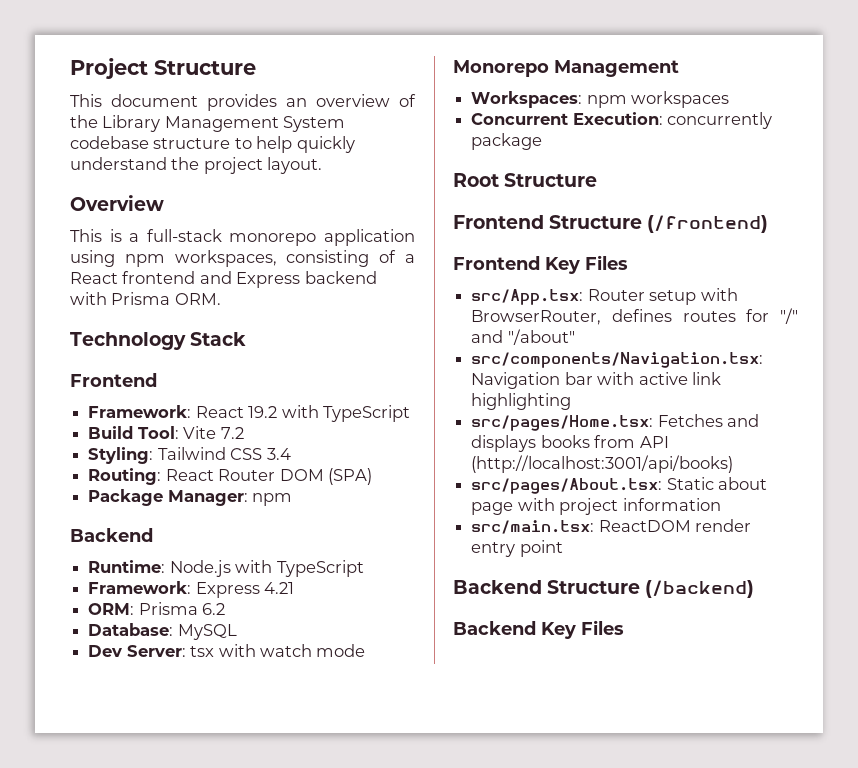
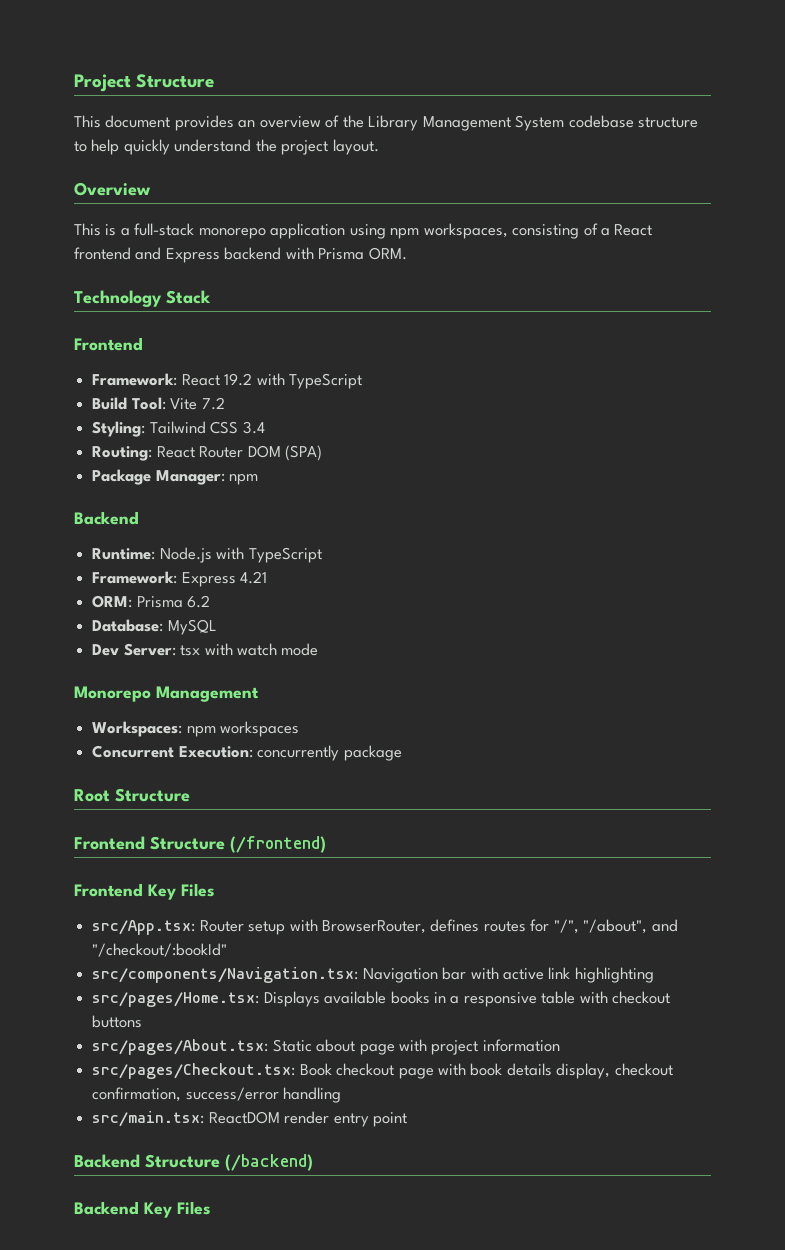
- src/App.tsx: Router setup with BrowserRouter, defines routes for "/" and "/about"
+ src/App.tsx: Router setup with BrowserRouter, defines routes for "/", "/about", and "/checkout/:bookId"
- src/pages/Home.tsx: Fetches and displays books from API (http://localhost:3001/api/books)
+ src/pages/Home.tsx: Displays available books in a responsive table with checkout buttons
+ src/pages/Checkout.tsx: Book checkout page with book details display, checkout confirmation, success/error handling

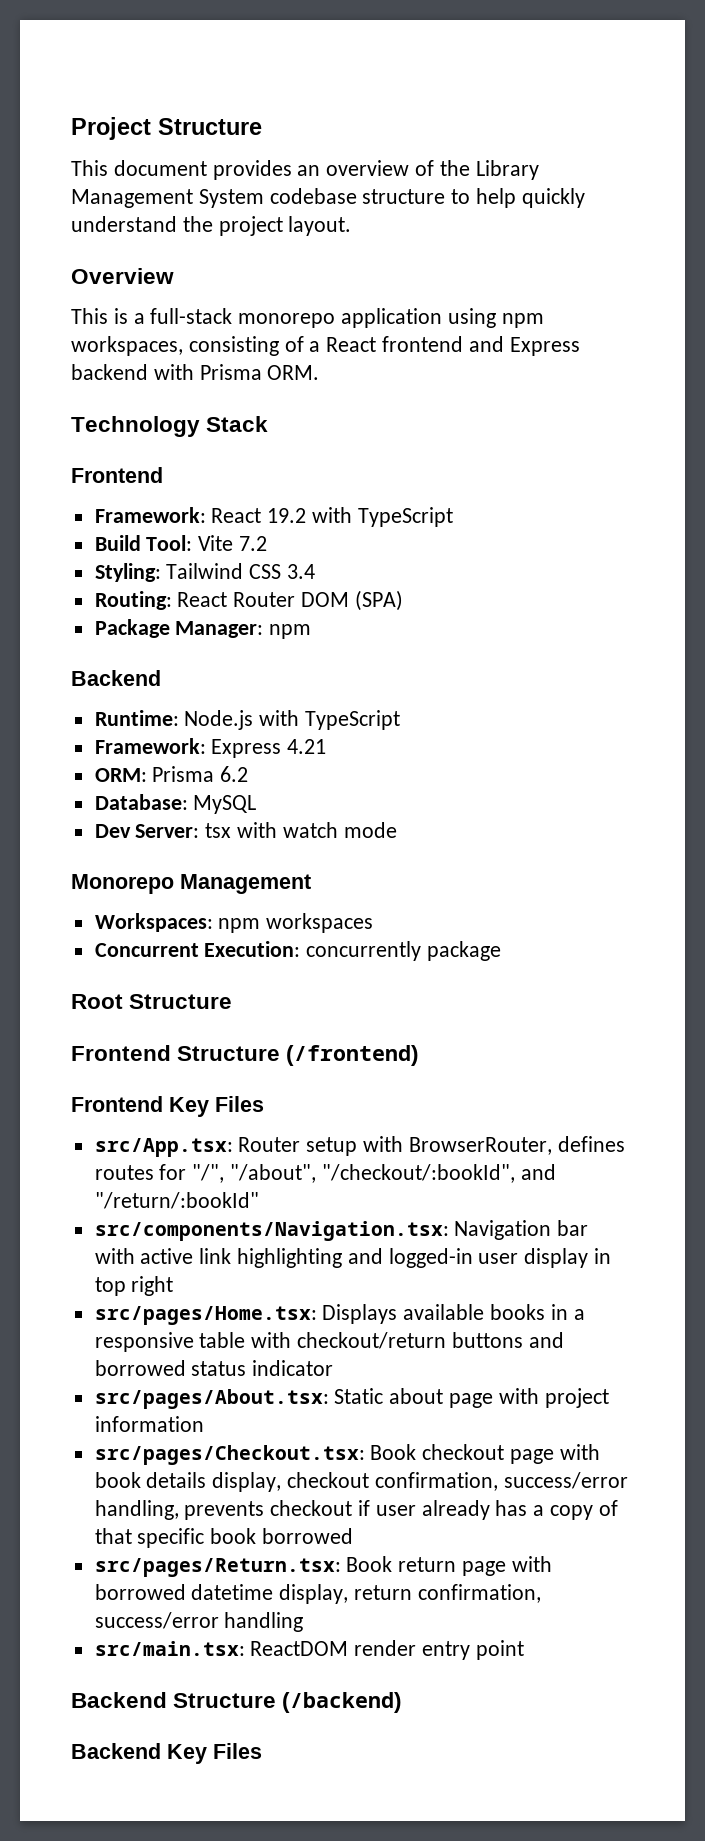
- src/App.tsx: Router setup with BrowserRouter, defines routes for "/", "/about", and "/checkout/:bookId"
+ src/App.tsx: Router setup with BrowserRouter, defines routes for "/", "/about", "/checkout/:bookId", and "/return/:bookId"
- src/components/Navigation.tsx: Navigation bar with active link highlighting
+ src/components/Navigation.tsx: Navigation bar with active link highlighting and logged-in user display in top right
- src/pages/Home.tsx: Displays available books in a responsive table with checkout buttons
+ src/pages/Home.tsx: Displays available books in a responsive table with checkout/return buttons and borrowed status indicator
- src/pages/Checkout.tsx: Book checkout page with book details display, checkout confirmation, success/error handling
+ src/pages/Checkout.tsx: Book checkout page with book details display, checkout confirmation, success/error handling, prevents checkout if user already has a copy of that specific book borrowed
+ src/pages/Return.tsx: Book return page with borrowed datetime display, return confirmation, success/error handling

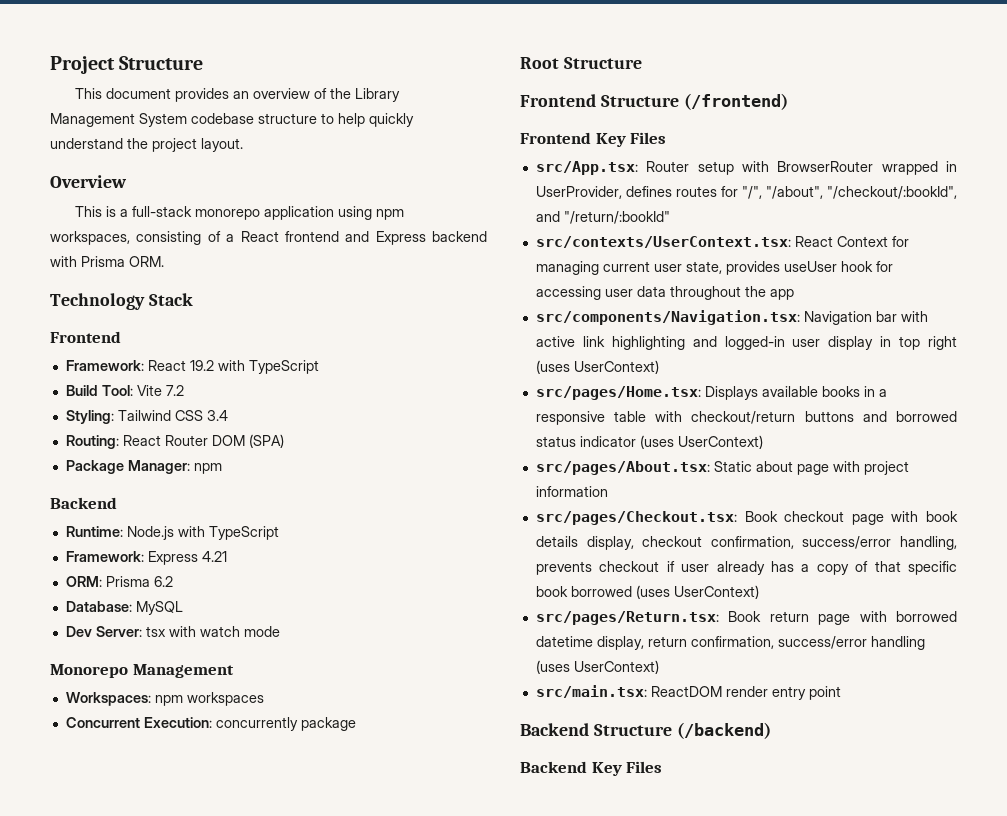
- src/App.tsx: Router setup with BrowserRouter, defines routes for "/", "/about", "/checkout/:bookId", and "/return/:bookId"
+ src/App.tsx: Router setup with BrowserRouter wrapped in UserProvider, defines routes for "/", "/about", "/checkout/:bookId", and "/return/:bookId"
+ src/contexts/UserContext.tsx: React Context for managing current user state, provides useUser hook for accessing user data throughout the app
- src/components/Navigation.tsx: Navigation bar with active link highlighting and logged-in user display in top right
+ src/components/Navigation.tsx: Navigation bar with active link highlighting and logged-in user display in top right (uses UserContext)
- src/pages/Home.tsx: Displays available books in a responsive table with checkout/return buttons and borrowed status indicator
+ src/pages/Home.tsx: Displays available books in a responsive table with checkout/return buttons and borrowed status indicator (uses UserContext)
- src/pages/Checkout.tsx: Book checkout page with book details display, checkout confirmation, success/error handling, prevents checkout if user already has a copy of that specific book borrowed
+ src/pages/Checkout.tsx: Book checkout page with book details display, checkout confirmation, success/error handling, prevents checkout if user already has a copy of that specific book borrowed (uses UserContext)
- src/pages/Return.tsx: Book return page with borrowed datetime display, return confirmation, success/error handling
+ src/pages/Return.tsx: Book return page with borrowed datetime display, return confirmation, success/error handling (uses UserContext)

